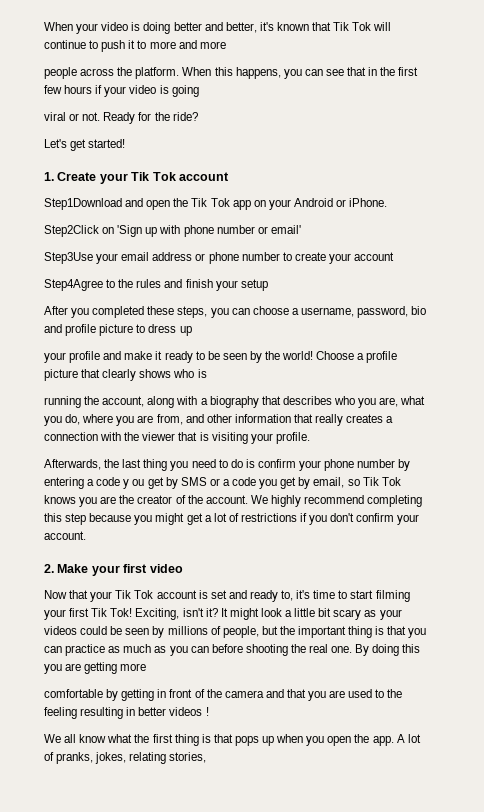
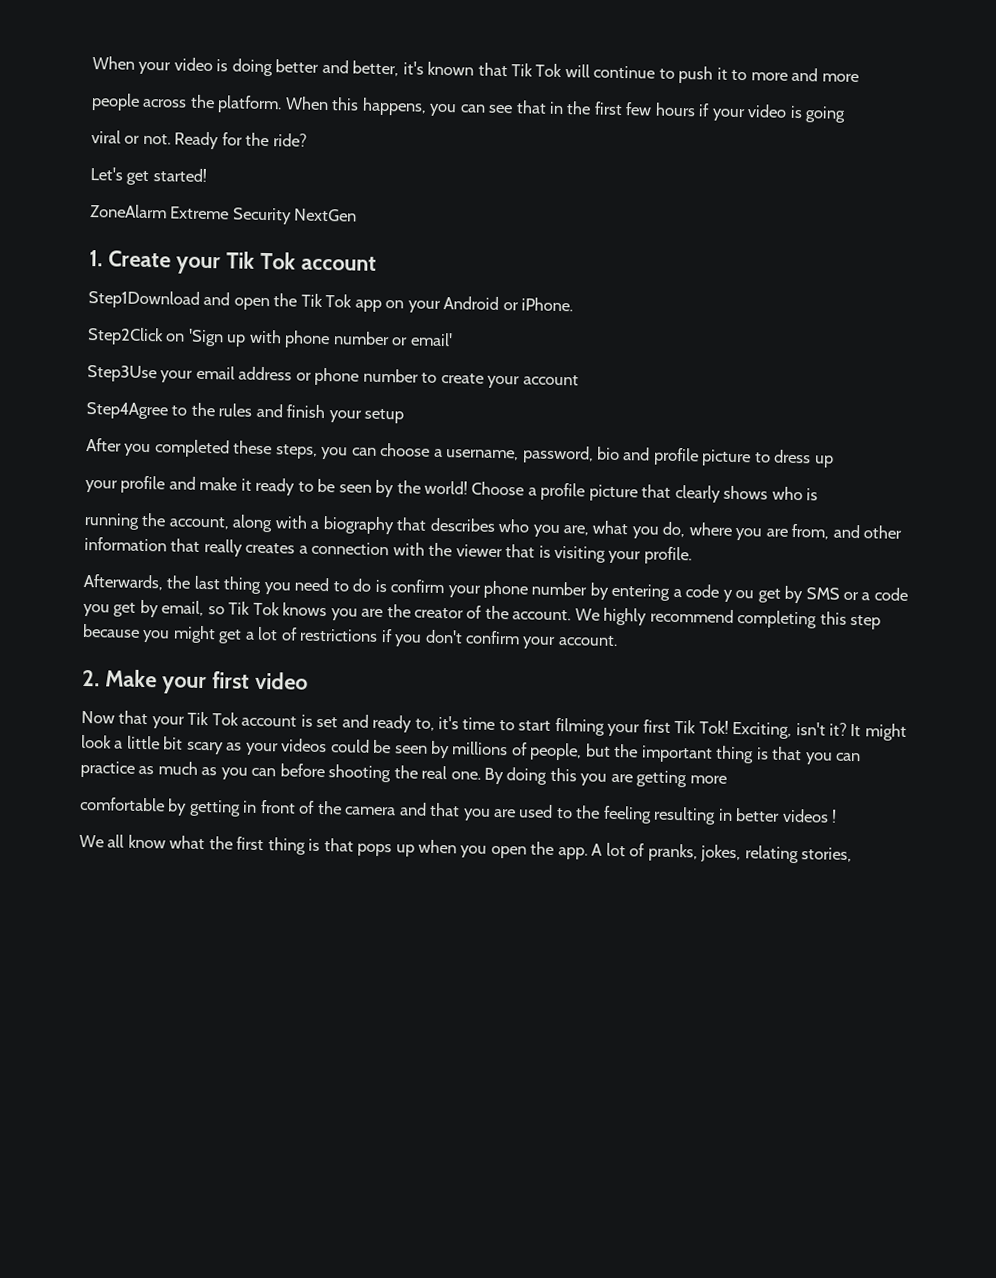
+ ZoneAlarm Extreme Security NextGen

